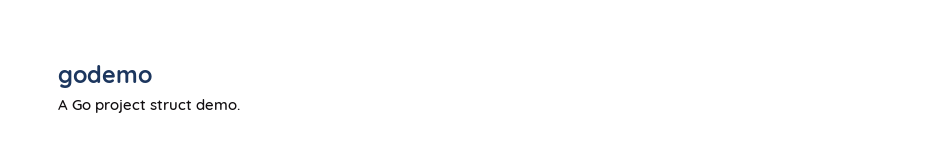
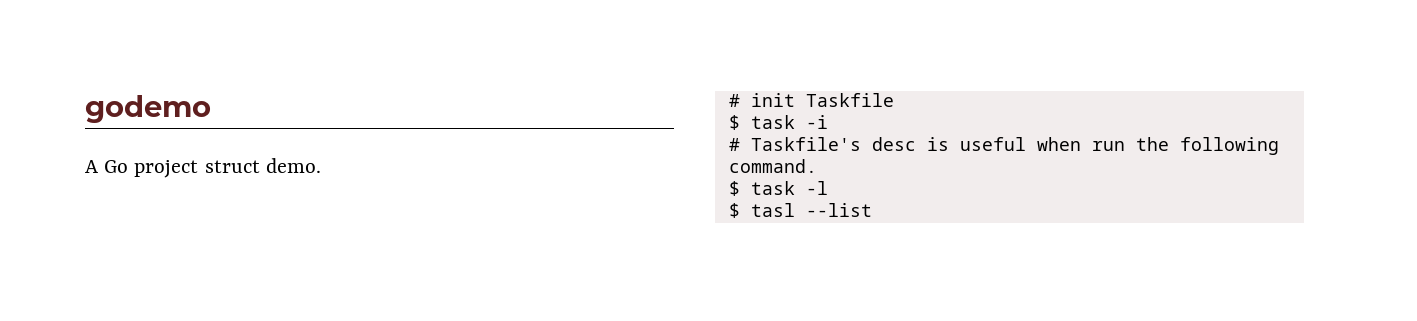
+ # init Taskfile
+ $ task -i
+ # Taskfile's desc is useful when run the following command.
+ $ task -l
+ $ tasl --list

